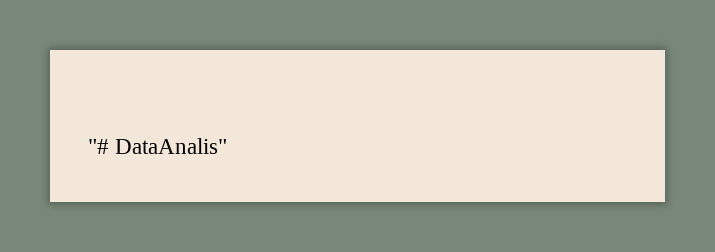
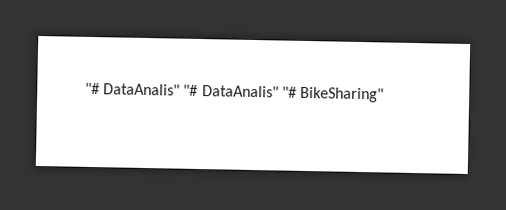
- "# DataAnalis"
+ "# DataAnalis" "# DataAnalis" "# BikeSharing"

